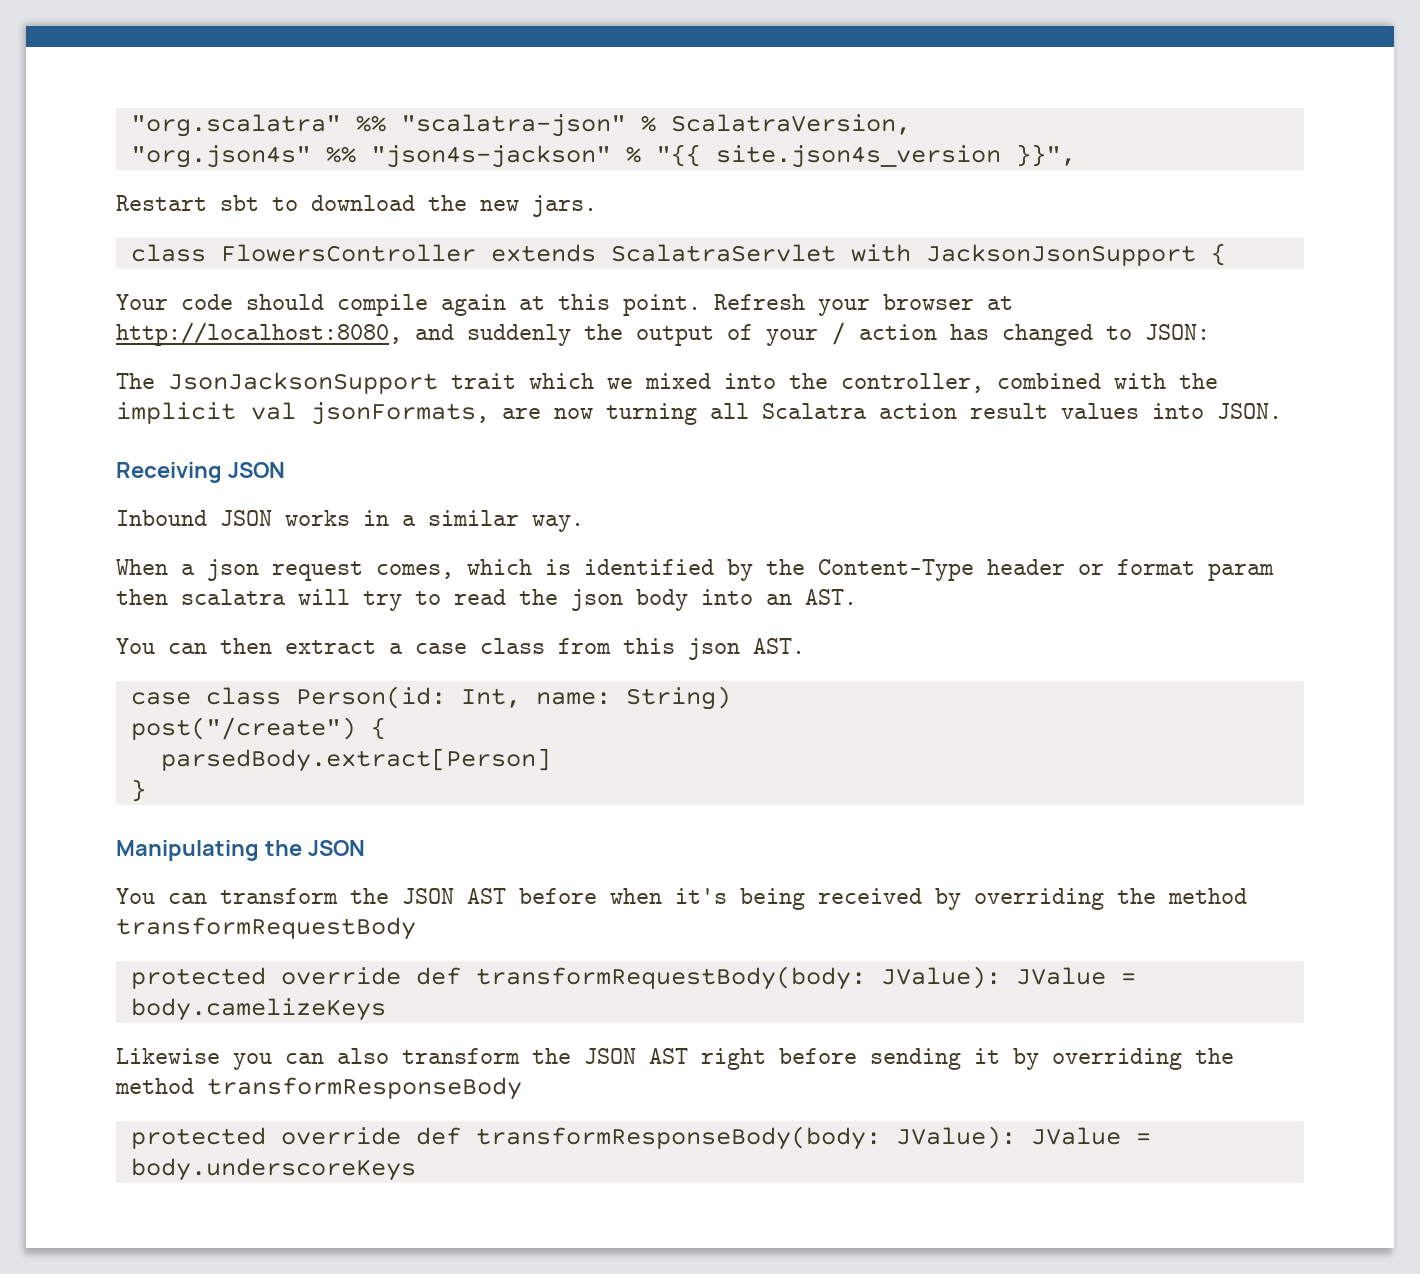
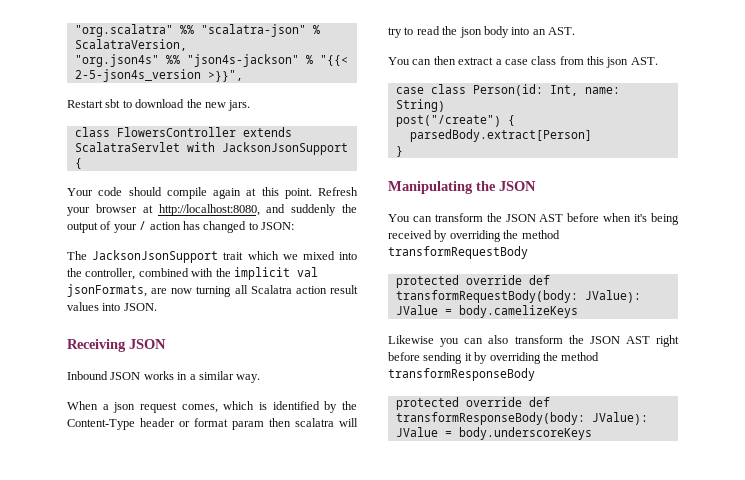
- "org.json4s" %% "json4s-jackson" % "{{ site.json4s_version }}",
+ "org.json4s" %% "json4s-jackson" % "{{< 2-5-json4s_version >}}",
- The JsonJacksonSupport trait which we mixed into the controller, combined with the implicit val jsonFormats, are now turning all Scalatra action result values into JSON.
+ The JacksonJsonSupport trait which we mixed into the controller, combined with the implicit val jsonFormats, are now turning all Scalatra action result values into JSON.

